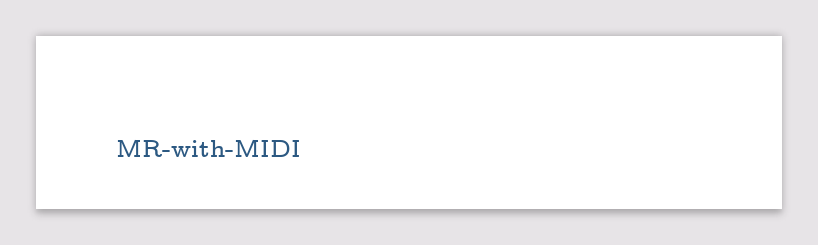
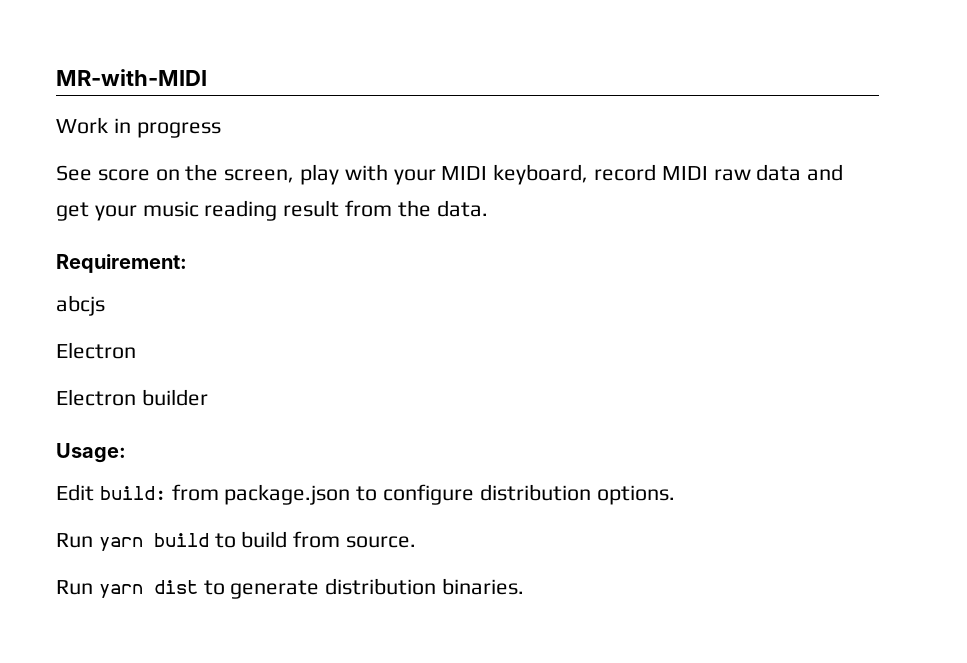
+ Work in progress
+ See score on the screen, play with your MIDI keyboard, record MIDI raw data and get your music reading result from the data.
+ Requirement:
+ abcjs
+ Electron
+ Electron builder
+ Usage:
+ Edit build: from package.json to configure distribution options.
+ Run yarn build to build from source.
+ Run yarn dist to generate distribution binaries.

